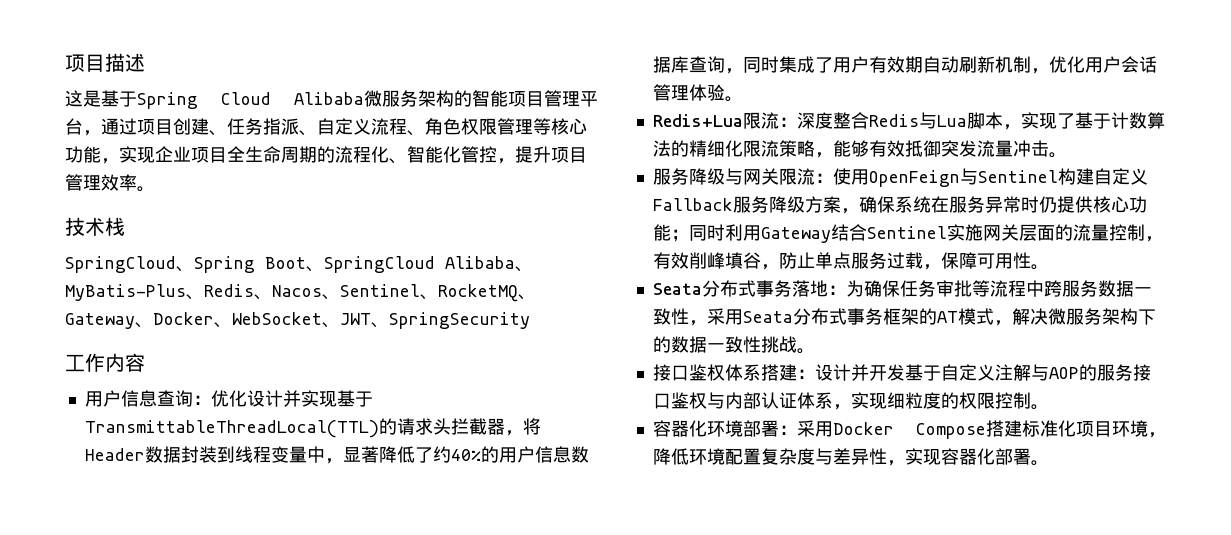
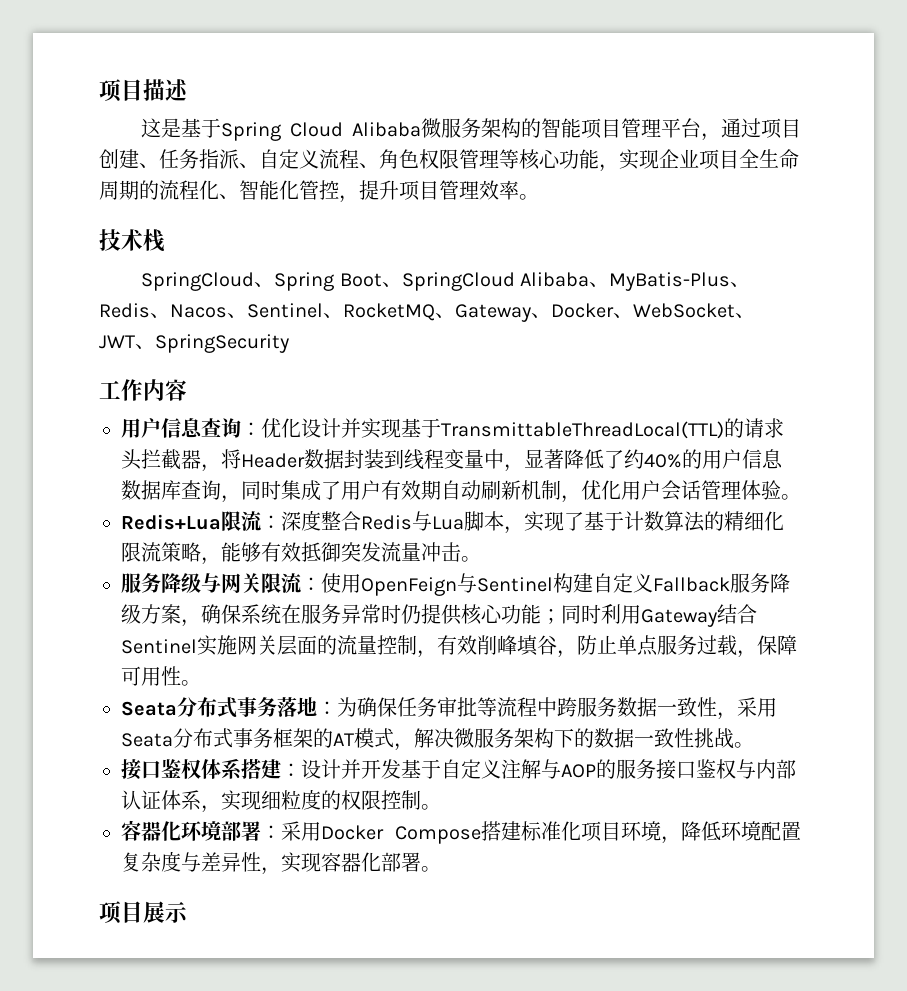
+ 项目展示

